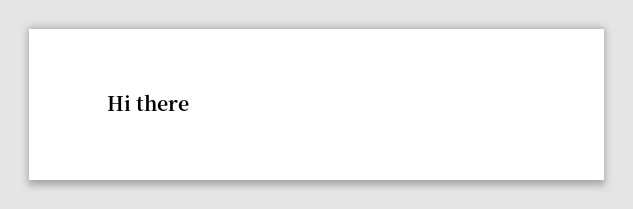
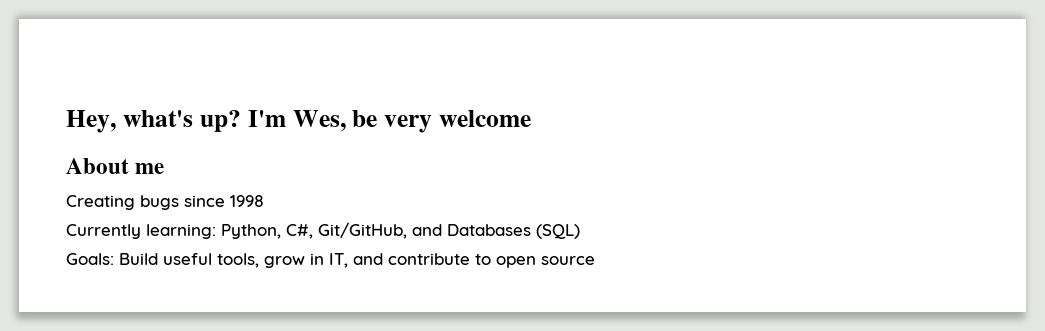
- Hi there
+ Hey, what's up? I'm Wes, be very welcome
+ About me
+ Creating bugs since 1998
+ Currently learning: Python, C#, Git/GitHub, and Databases (SQL)
+ Goals: Build useful tools, grow in IT, and contribute to open source

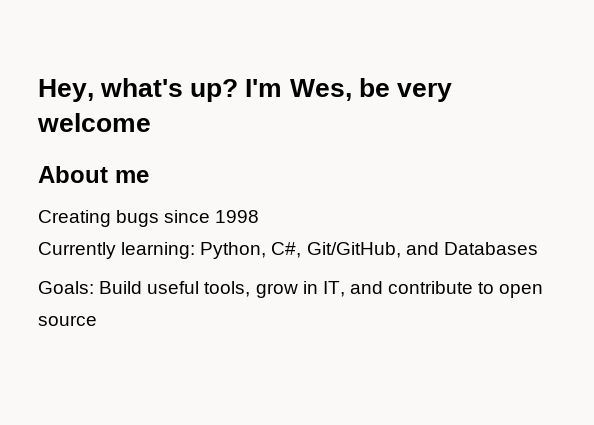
- Currently learning: Python, C#, Git/GitHub, and Databases (SQL)
+ Currently learning: Python, C#, Git/GitHub, and Databases

